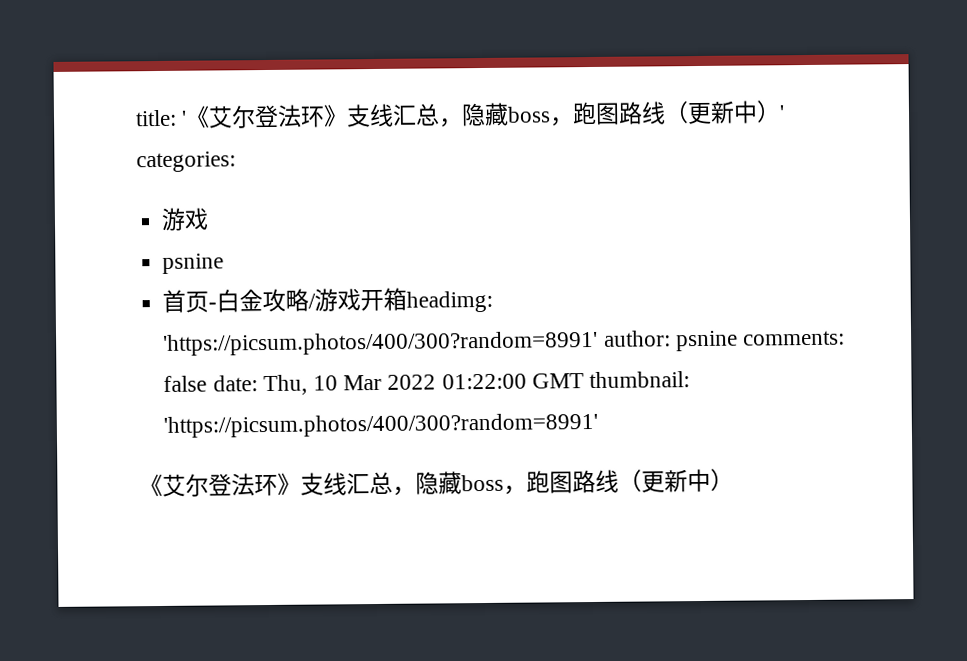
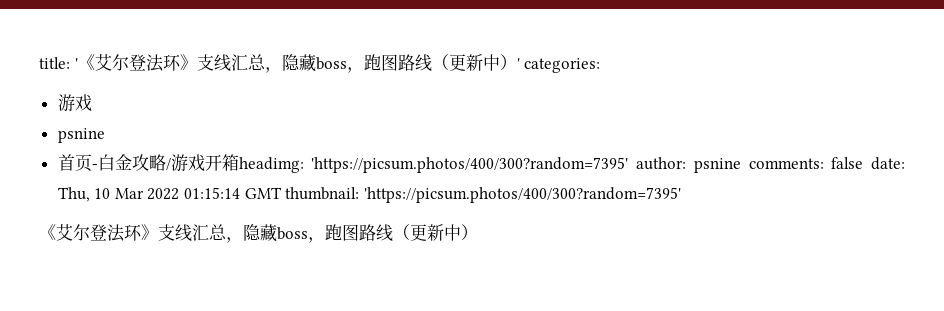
- 首页-白金攻略/游戏开箱headimg: 'https://picsum.photos/400/300?random=8991' author: psnine comments: false date: Thu, 10 Mar 2022 01:22:00 GMT thumbnail: 'https://picsum.photos/400/300?random=8991'
+ 首页-白金攻略/游戏开箱headimg: 'https://picsum.photos/400/300?random=7395' author: psnine comments: false date: Thu, 10 Mar 2022 01:15:14 GMT thumbnail: 'https://picsum.photos/400/300?random=7395'

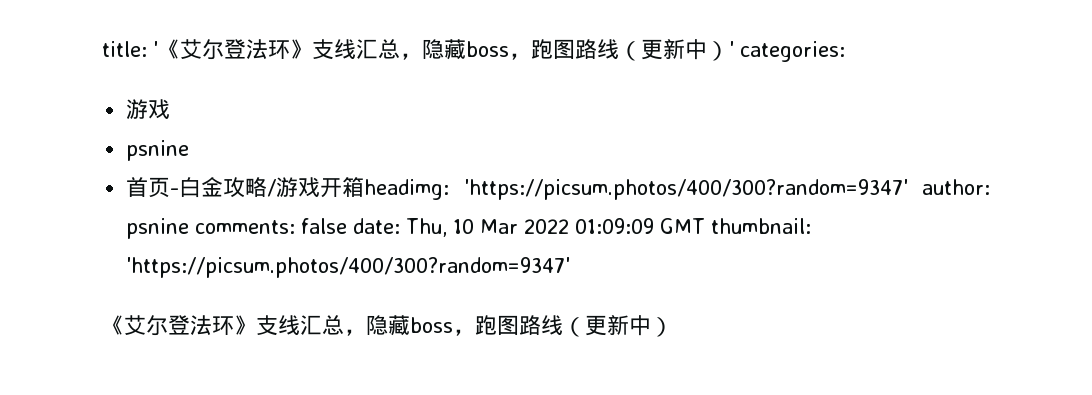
- 首页-白金攻略/游戏开箱headimg: 'https://picsum.photos/400/300?random=7395' author: psnine comments: false date: Thu, 10 Mar 2022 01:15:14 GMT thumbnail: 'https://picsum.photos/400/300?random=7395'
+ 首页-白金攻略/游戏开箱headimg: 'https://picsum.photos/400/300?random=9347' author: psnine comments: false date: Thu, 10 Mar 2022 01:09:09 GMT thumbnail: 'https://picsum.photos/400/300?random=9347'

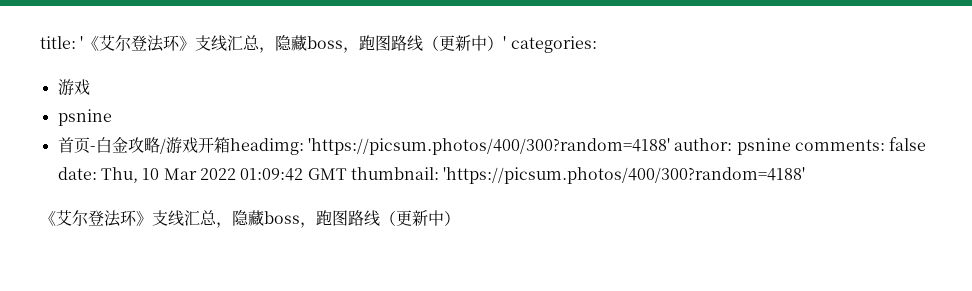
- 首页-白金攻略/游戏开箱headimg: 'https://picsum.photos/400/300?random=9347' author: psnine comments: false date: Thu, 10 Mar 2022 01:09:09 GMT thumbnail: 'https://picsum.photos/400/300?random=9347'
+ 首页-白金攻略/游戏开箱headimg: 'https://picsum.photos/400/300?random=4188' author: psnine comments: false date: Thu, 10 Mar 2022 01:09:42 GMT thumbnail: 'https://picsum.photos/400/300?random=4188'

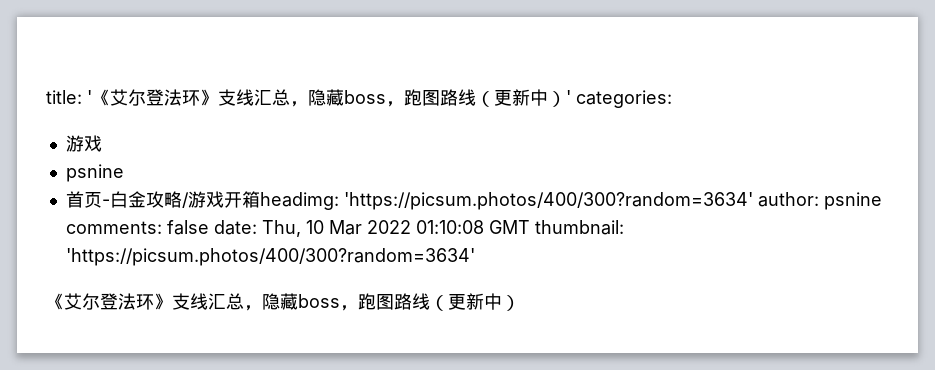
- 首页-白金攻略/游戏开箱headimg: 'https://picsum.photos/400/300?random=4188' author: psnine comments: false date: Thu, 10 Mar 2022 01:09:42 GMT thumbnail: 'https://picsum.photos/400/300?random=4188'
+ 首页-白金攻略/游戏开箱headimg: 'https://picsum.photos/400/300?random=3634' author: psnine comments: false date: Thu, 10 Mar 2022 01:10:08 GMT thumbnail: 'https://picsum.photos/400/300?random=3634'

